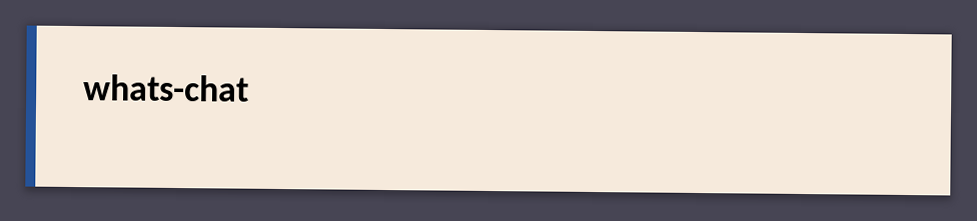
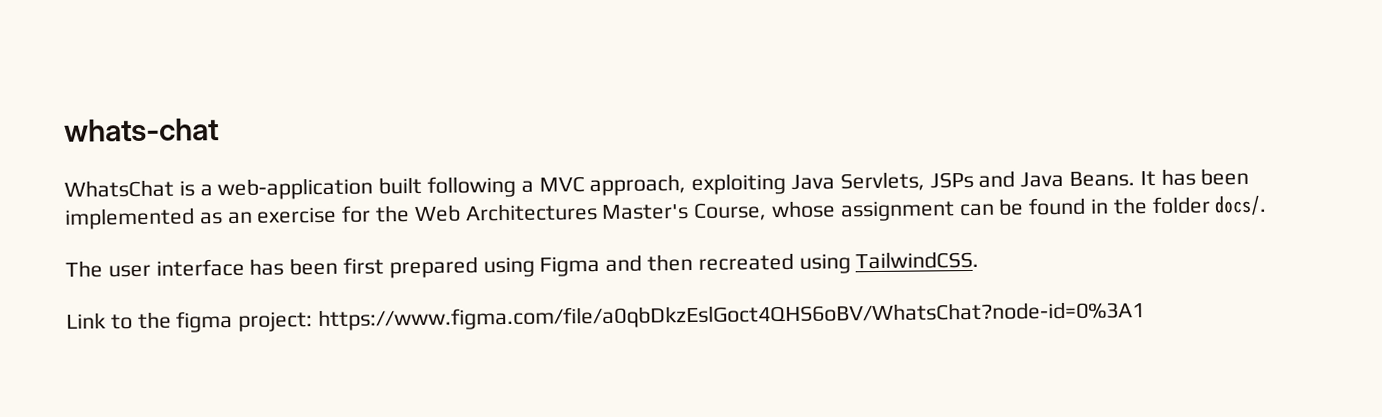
+ WhatsChat is a web-application built following a MVC approach, exploiting Java Servlets, JSPs and Java Beans. It has been implemented as an exercise for the Web Architectures Master's Course, whose assignment can be found in the folder docs/.
+ The user interface has been first prepared using Figma and then recreated using TailwindCSS.
+ Link to the figma project: https://www.figma.com/file/a0qbDkzEslGoct4QHS6oBV/WhatsChat?node-id=0%3A1

